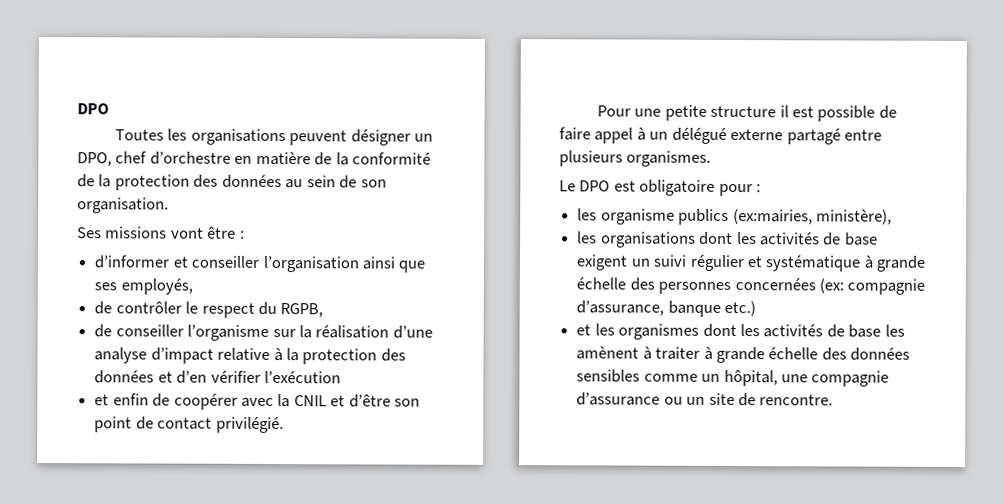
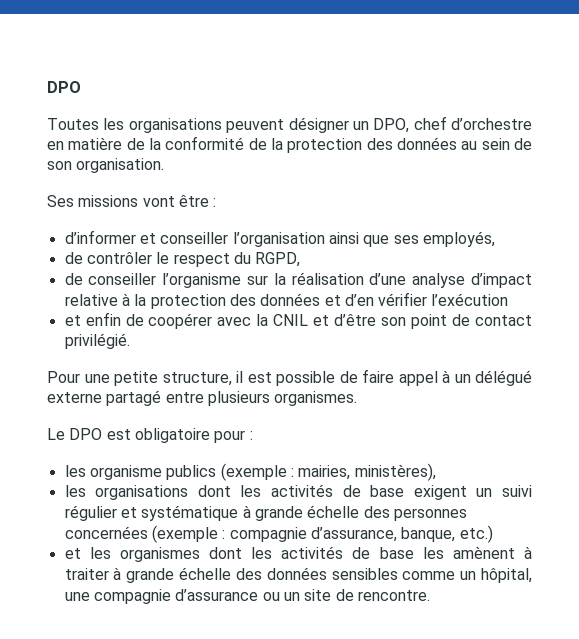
- de contrôler le respect du RGPB,
+ de contrôler le respect du RGPD,
- Pour une petite structure il est possible de faire appel à un délégué externe partagé entre plusieurs organismes.
+ Pour une petite structure, il est possible de faire appel à un délégué externe partagé entre plusieurs organismes.
- les organisme publics (ex:mairies, ministère),
+ les organisme publics (exemple : mairies, ministères),
- les organisations dont les activités de base exigent un suivi régulier et systématique à grande échelle des personnes concernées (ex: compagnie d’assurance, banque etc.)
+ les organisations dont les activités de base exigent un suivi régulier et systématique à grande échelle des personnes concernées (exemple : compagnie d’assurance, banque, etc.)

